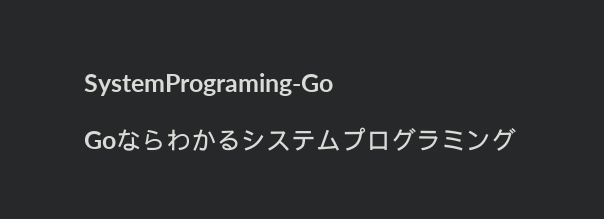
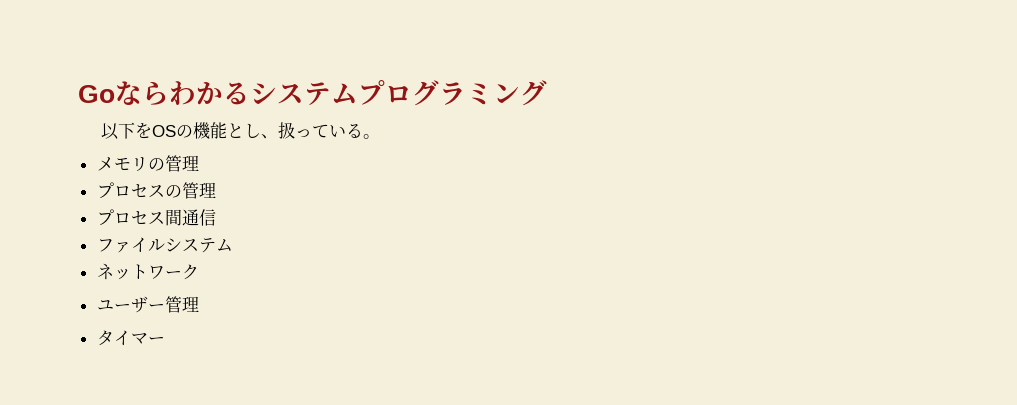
- SystemPrograming-Go
+ 以下をOSの機能とし、扱っている。
+ メモリの管理
+ プロセスの管理
+ プロセス間通信
+ ファイルシステム
+ ネットワーク
+ ユーザー管理
+ タイマー

